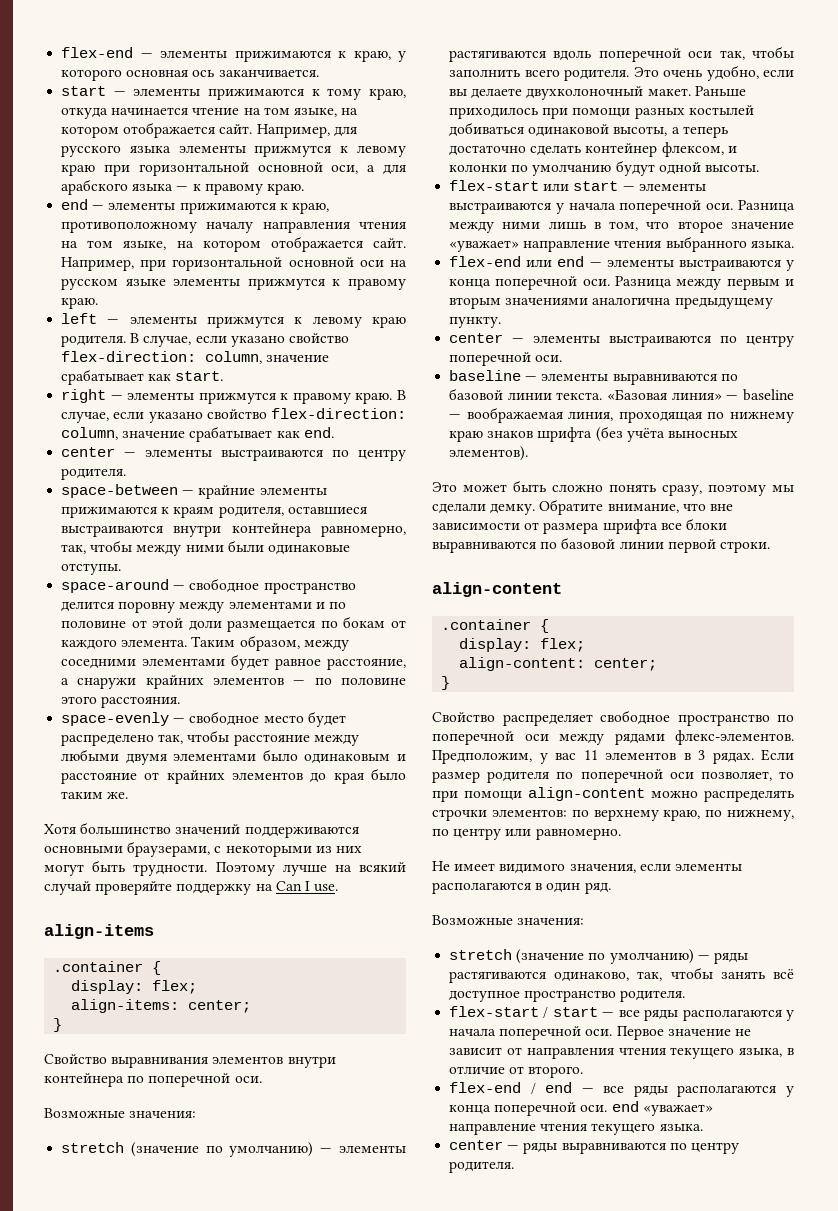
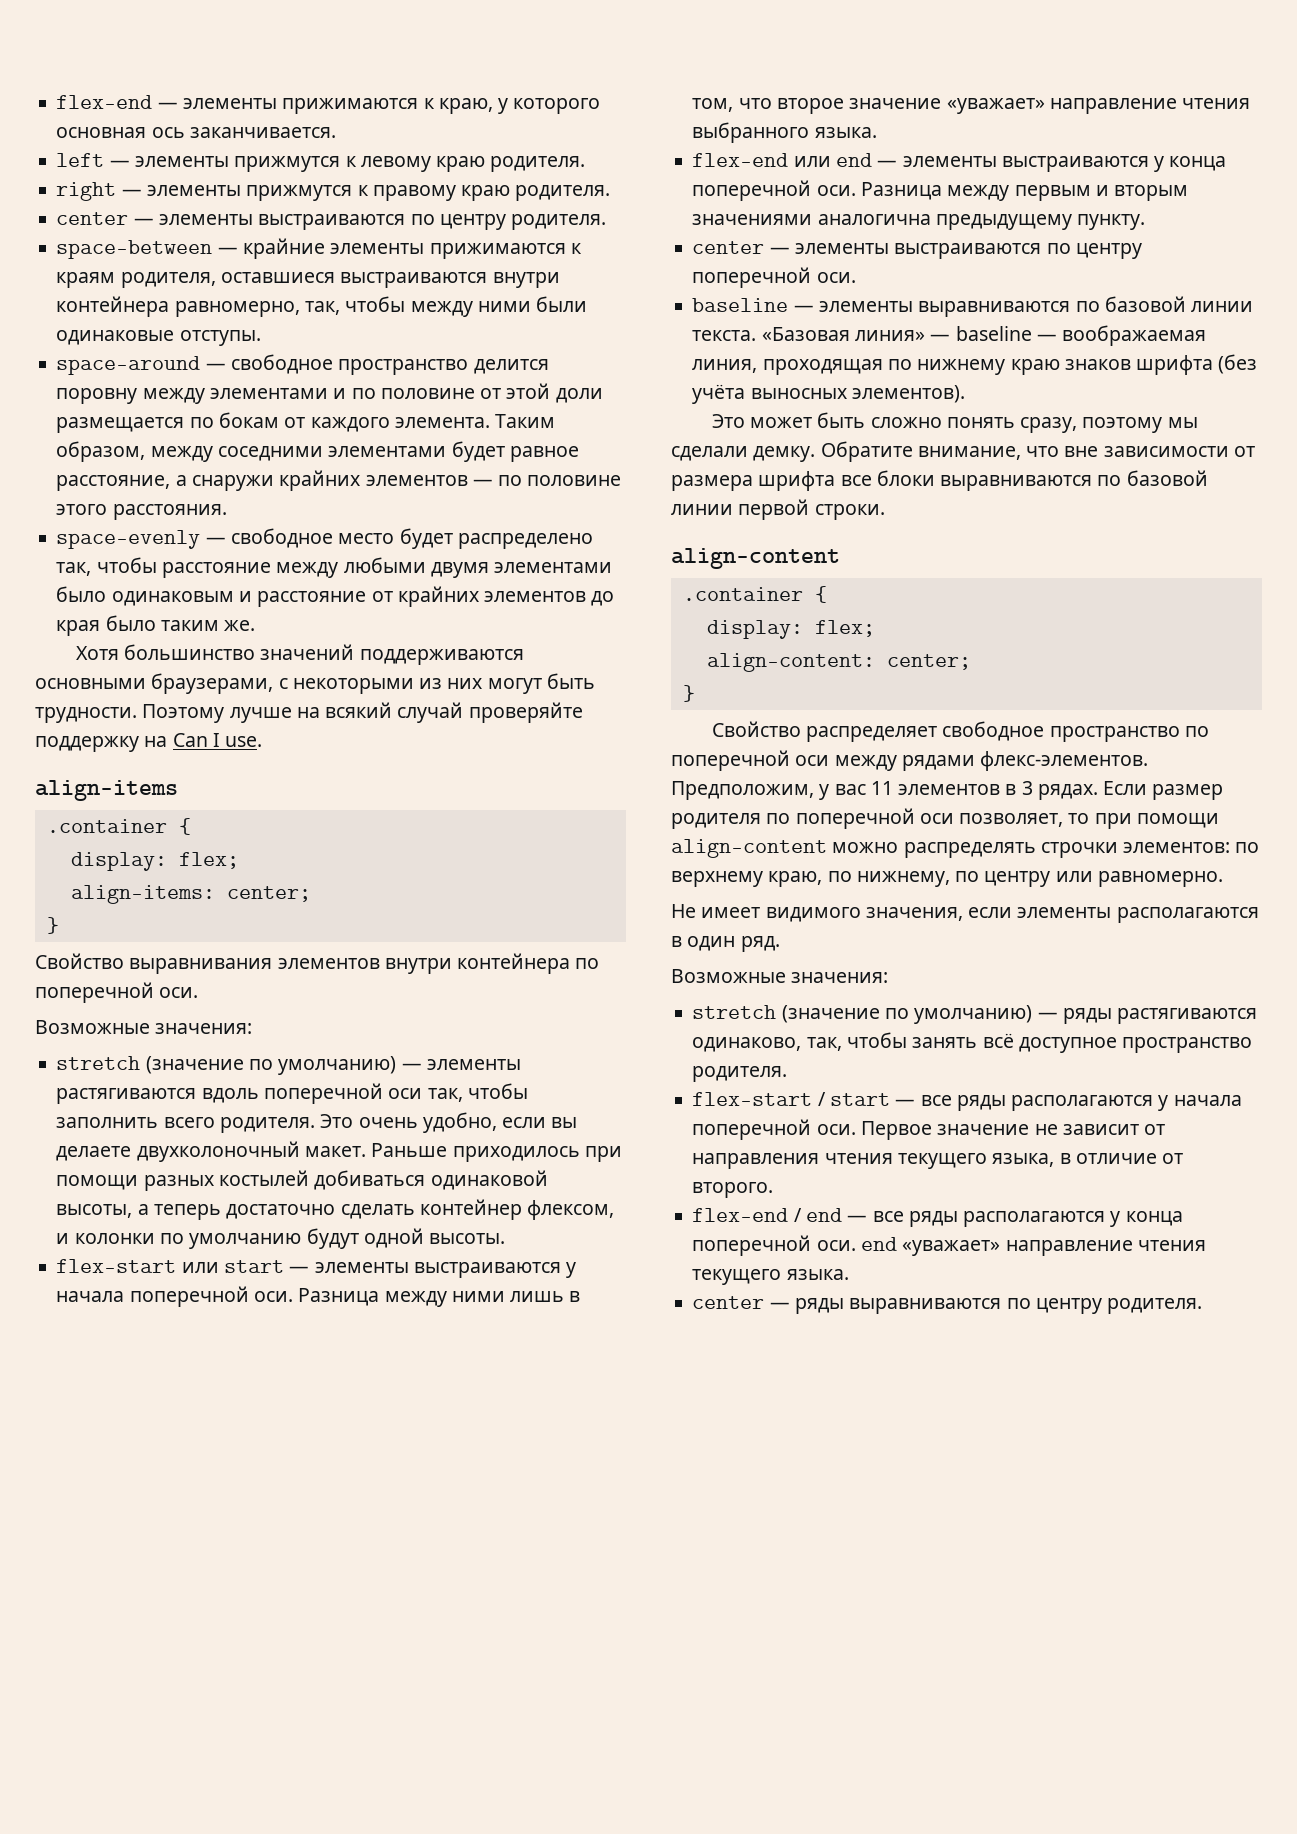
- start — элементы прижимаются к тому краю, откуда начинается чтение на том языке, на котором отображается сайт. Например, для русского языка элементы прижмутся к левому краю при горизонтальной основной оси, а для арабского языка — к правому краю.
- end — элементы прижимаются к краю, противоположному началу направления чтения на том языке, на котором отображается сайт. Например, при горизонтальной основной оси на русском языке элементы прижмутся к правому краю.
- В случае, если указано свойство flex-direction: column, значение срабатывает как start.
- right — элементы прижмутся к правому краю. В случае, если указано свойство flex-direction: column, значение срабатывает как end.
+ right — элементы прижмутся к правому краю родителя.

